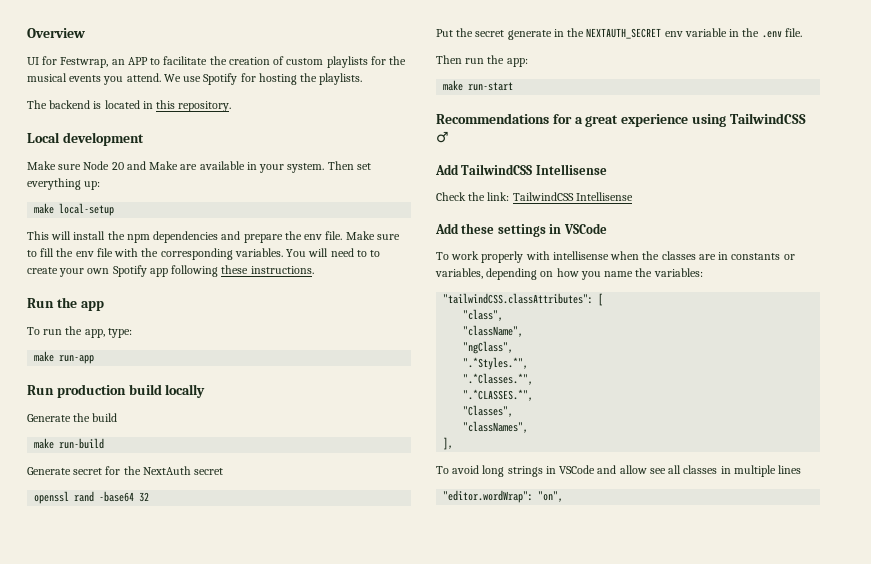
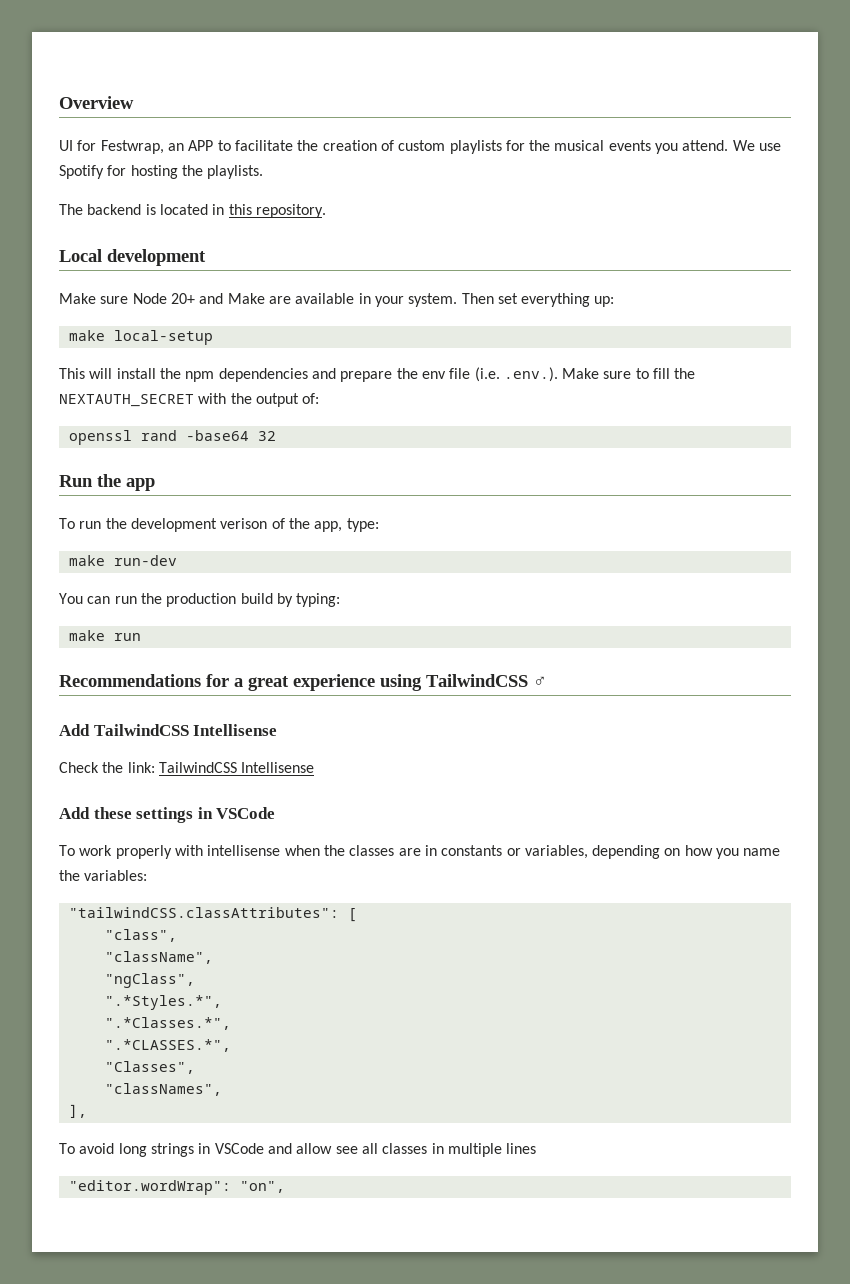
- Make sure Node 20 and Make are available in your system.
+ Make sure Node 20+ and Make are available in your system.
- This will install the npm dependencies and prepare the env file. Make sure to fill the env file with the corresponding variables. You will need to to create your own Spotify app following these instructions.
+ This will install the npm dependencies and prepare the env file (i.e. .env.). Make sure to fill the NEXTAUTH_SECRET with the output of:
+ openssl rand -base64 32
- To run the app, type:
+ To run the development verison of the app, type:
- make run-app
- Run production build locally
- Generate the build
- make run-build
- Generate secret for the NextAuth secret
- openssl rand -base64 32
- Put the secret generate in the NEXTAUTH_SECRET env variable in the .env file.
- Then run the app:
- make run-start
+ make run-dev
+ You can run the production build by typing:
+ make run

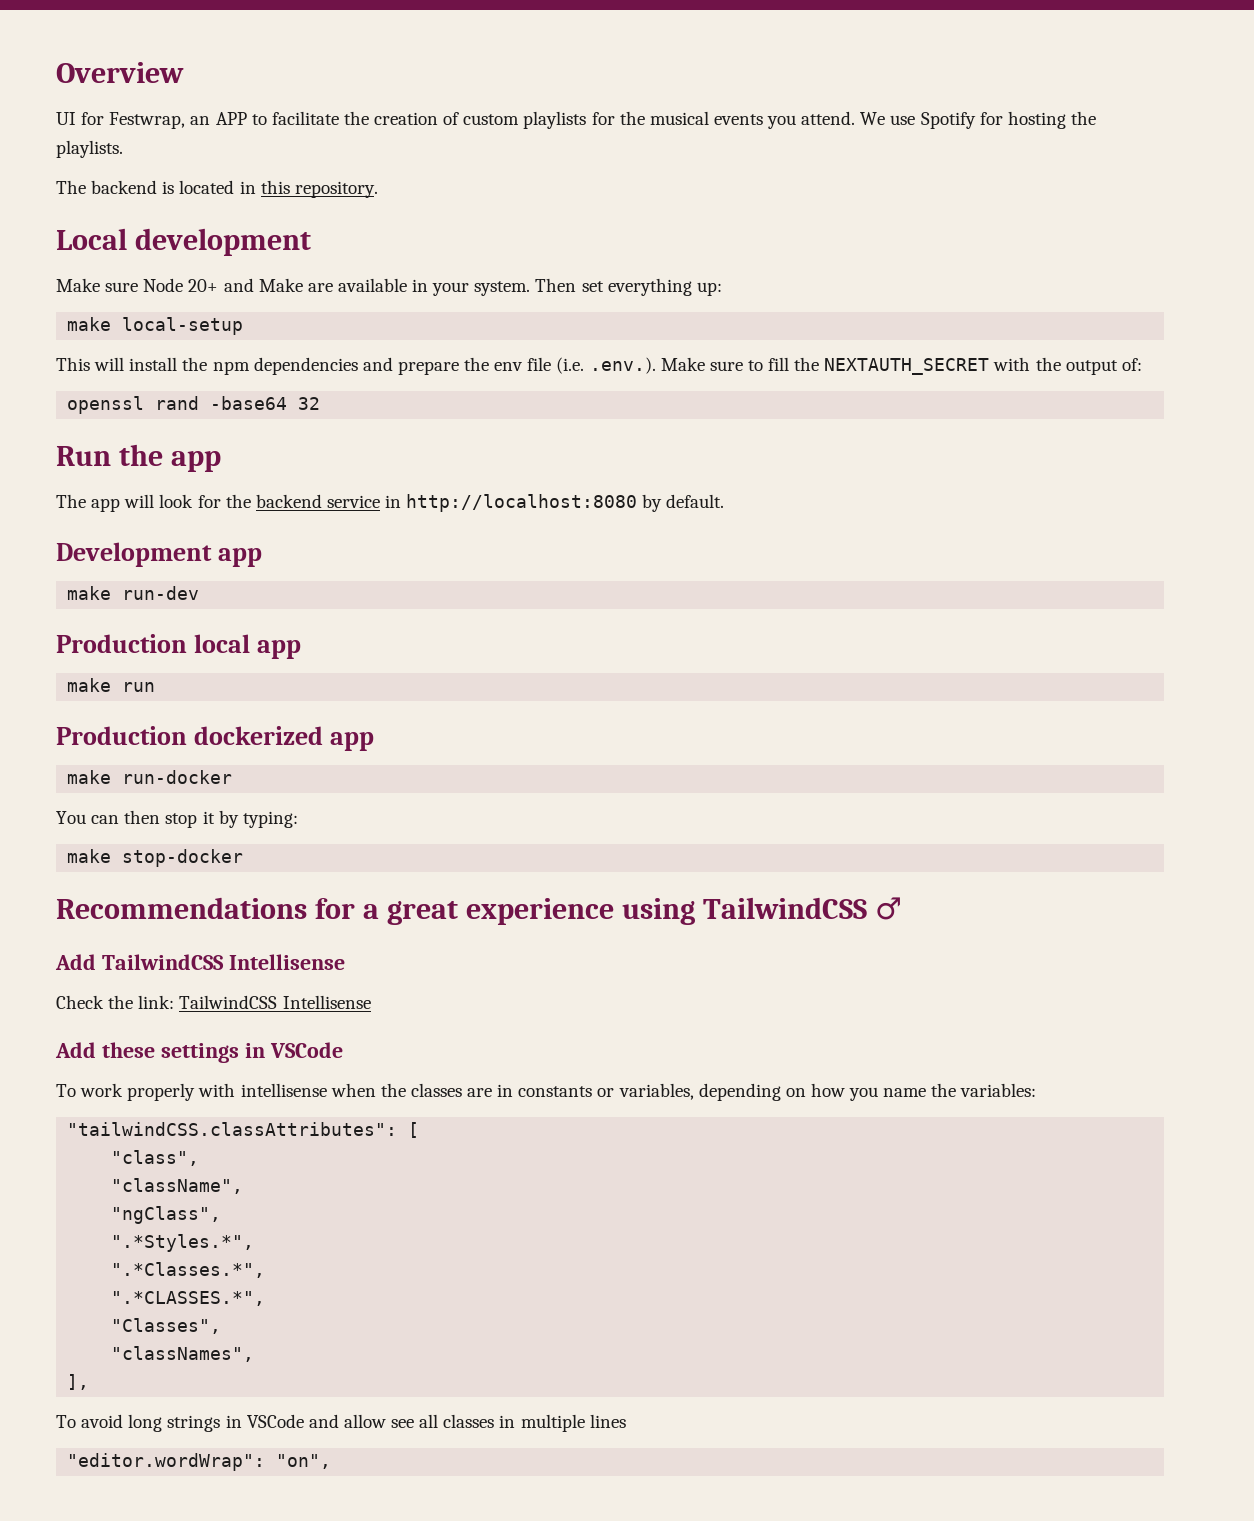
- To run the development verison of the app, type:
+ The app will look for the backend service in http://localhost:8080 by default.
+ Development app
  make run-dev
- You can run the production build by typing:
+ Production local app
+ make run
+ Production dockerized app
+ make run-docker
+ You can then stop it by typing:
- make run
+ make stop-docker

